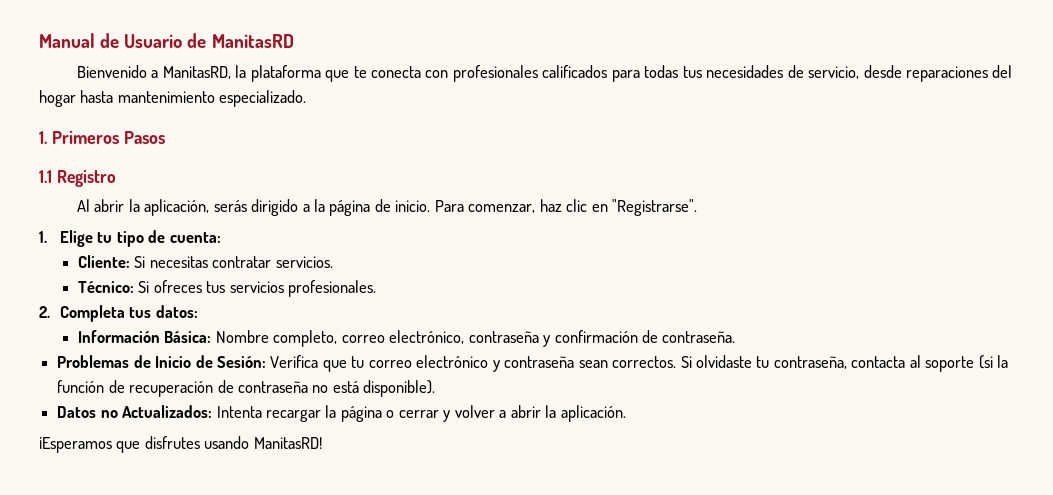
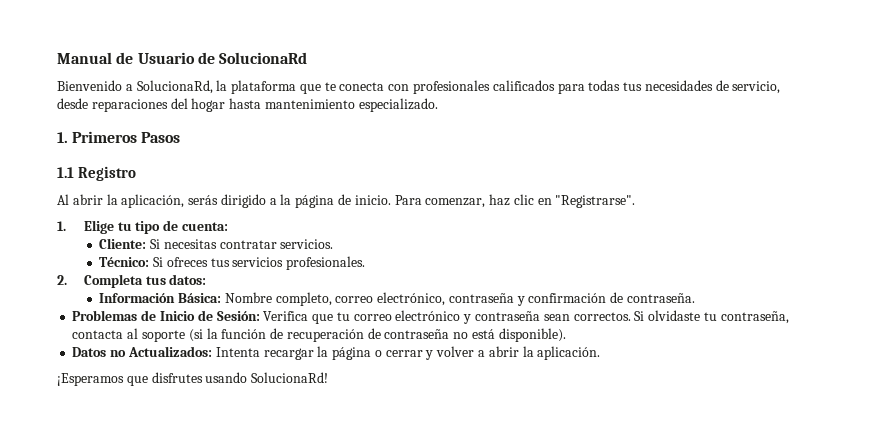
- Manual de Usuario de ManitasRD
+ Manual de Usuario de SolucionaRd
- Bienvenido a ManitasRD, la plataforma que te conecta con profesionales calificados para todas tus necesidades de servicio, desde reparaciones del hogar hasta mantenimiento especializado.
+ Bienvenido a SolucionaRd, la plataforma que te conecta con profesionales calificados para todas tus necesidades de servicio, desde reparaciones del hogar hasta mantenimiento especializado.
- ¡Esperamos que disfrutes usando ManitasRD!
+ ¡Esperamos que disfrutes usando SolucionaRd!

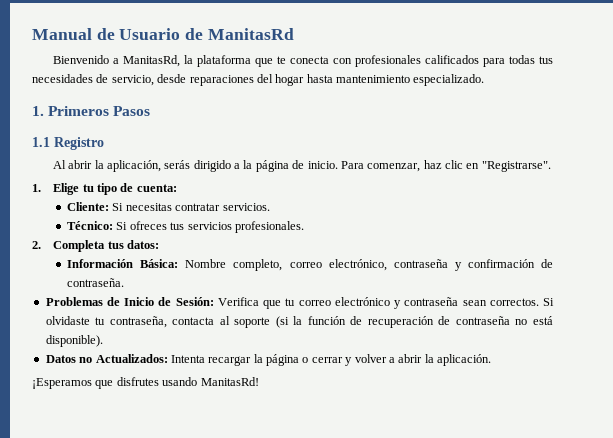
- Manual de Usuario de SolucionaRd
+ Manual de Usuario de ManitasRd
- Bienvenido a SolucionaRd, la plataforma que te conecta con profesionales calificados para todas tus necesidades de servicio, desde reparaciones del hogar hasta mantenimiento especializado.
+ Bienvenido a ManitasRd, la plataforma que te conecta con profesionales calificados para todas tus necesidades de servicio, desde reparaciones del hogar hasta mantenimiento especializado.
- ¡Esperamos que disfrutes usando SolucionaRd!
+ ¡Esperamos que disfrutes usando ManitasRd!

